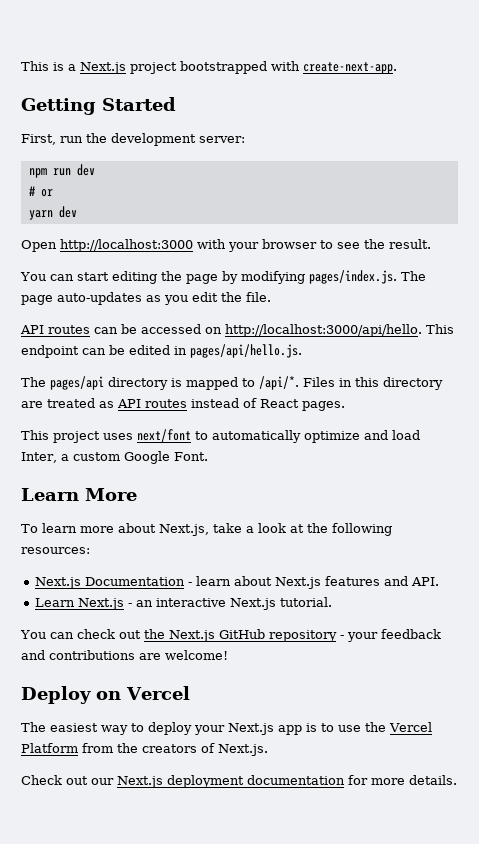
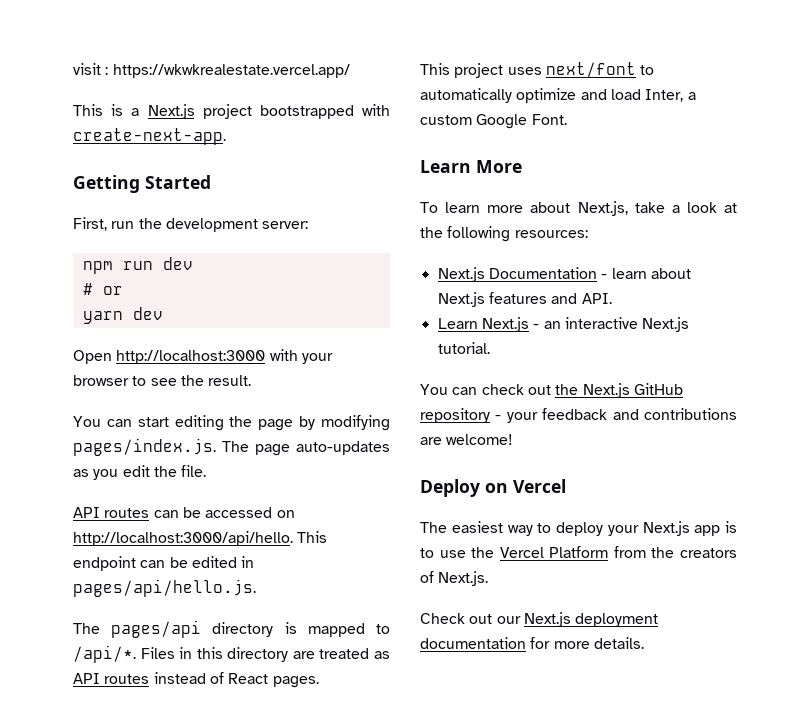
+ visit : https://wkwkrealestate.vercel.app/

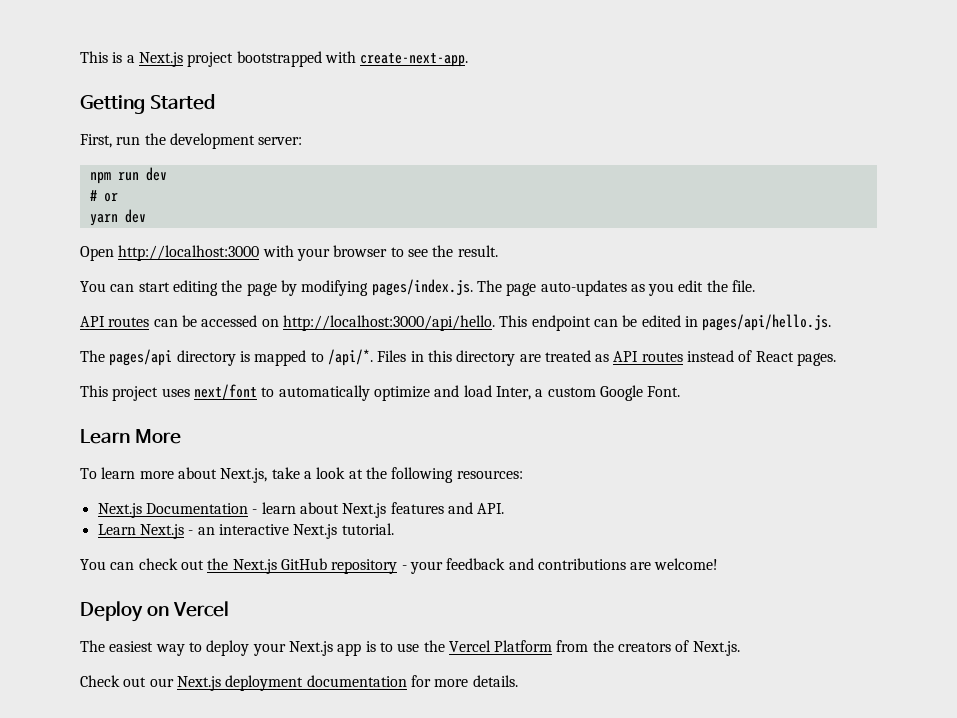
- visit : https://wkwkrealestate.vercel.app/

